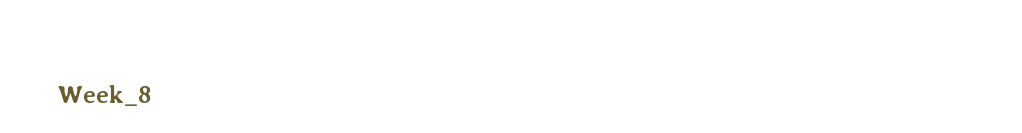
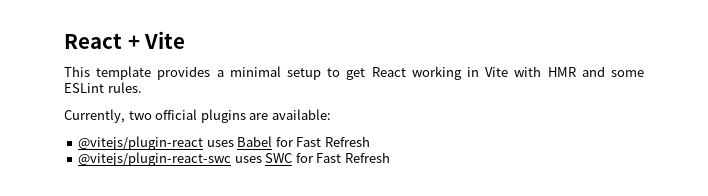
- Week_8
+ React + Vite
+ This template provides a minimal setup to get React working in Vite with HMR and some ESLint rules.
+ Currently, two official plugins are available:
+ @vitejs/plugin-react uses Babel for Fast Refresh
+ @vitejs/plugin-react-swc uses SWC for Fast Refresh

